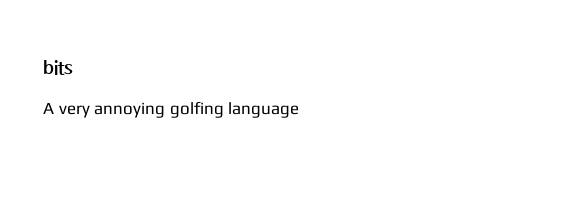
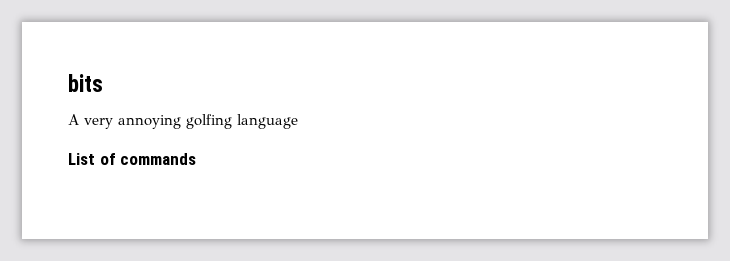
+ List of commands

